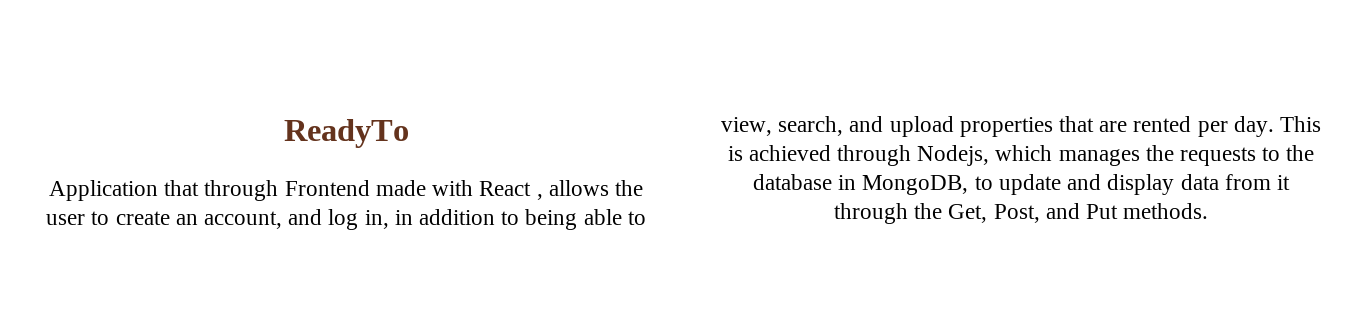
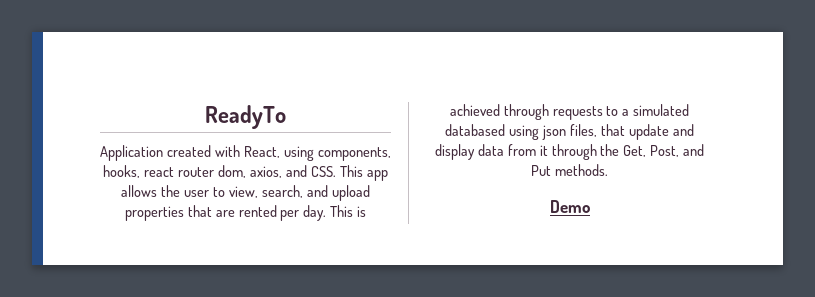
- Application that through Frontend made with React , allows the user to create an account, and log in, in addition to being able to view, search, and upload properties that are rented per day.
+ Application created with React, using components, hooks, react router dom, axios, and CSS. This app allows the user to view, search, and upload properties that are rented per day.
- This is achieved through Nodejs, which manages the requests to the database in MongoDB, to update and display data from it through the Get, Post, and Put methods.
+ This is achieved through requests to a simulated databased using json files, that update and display data from it through the Get, Post, and Put methods.
+ Demo

